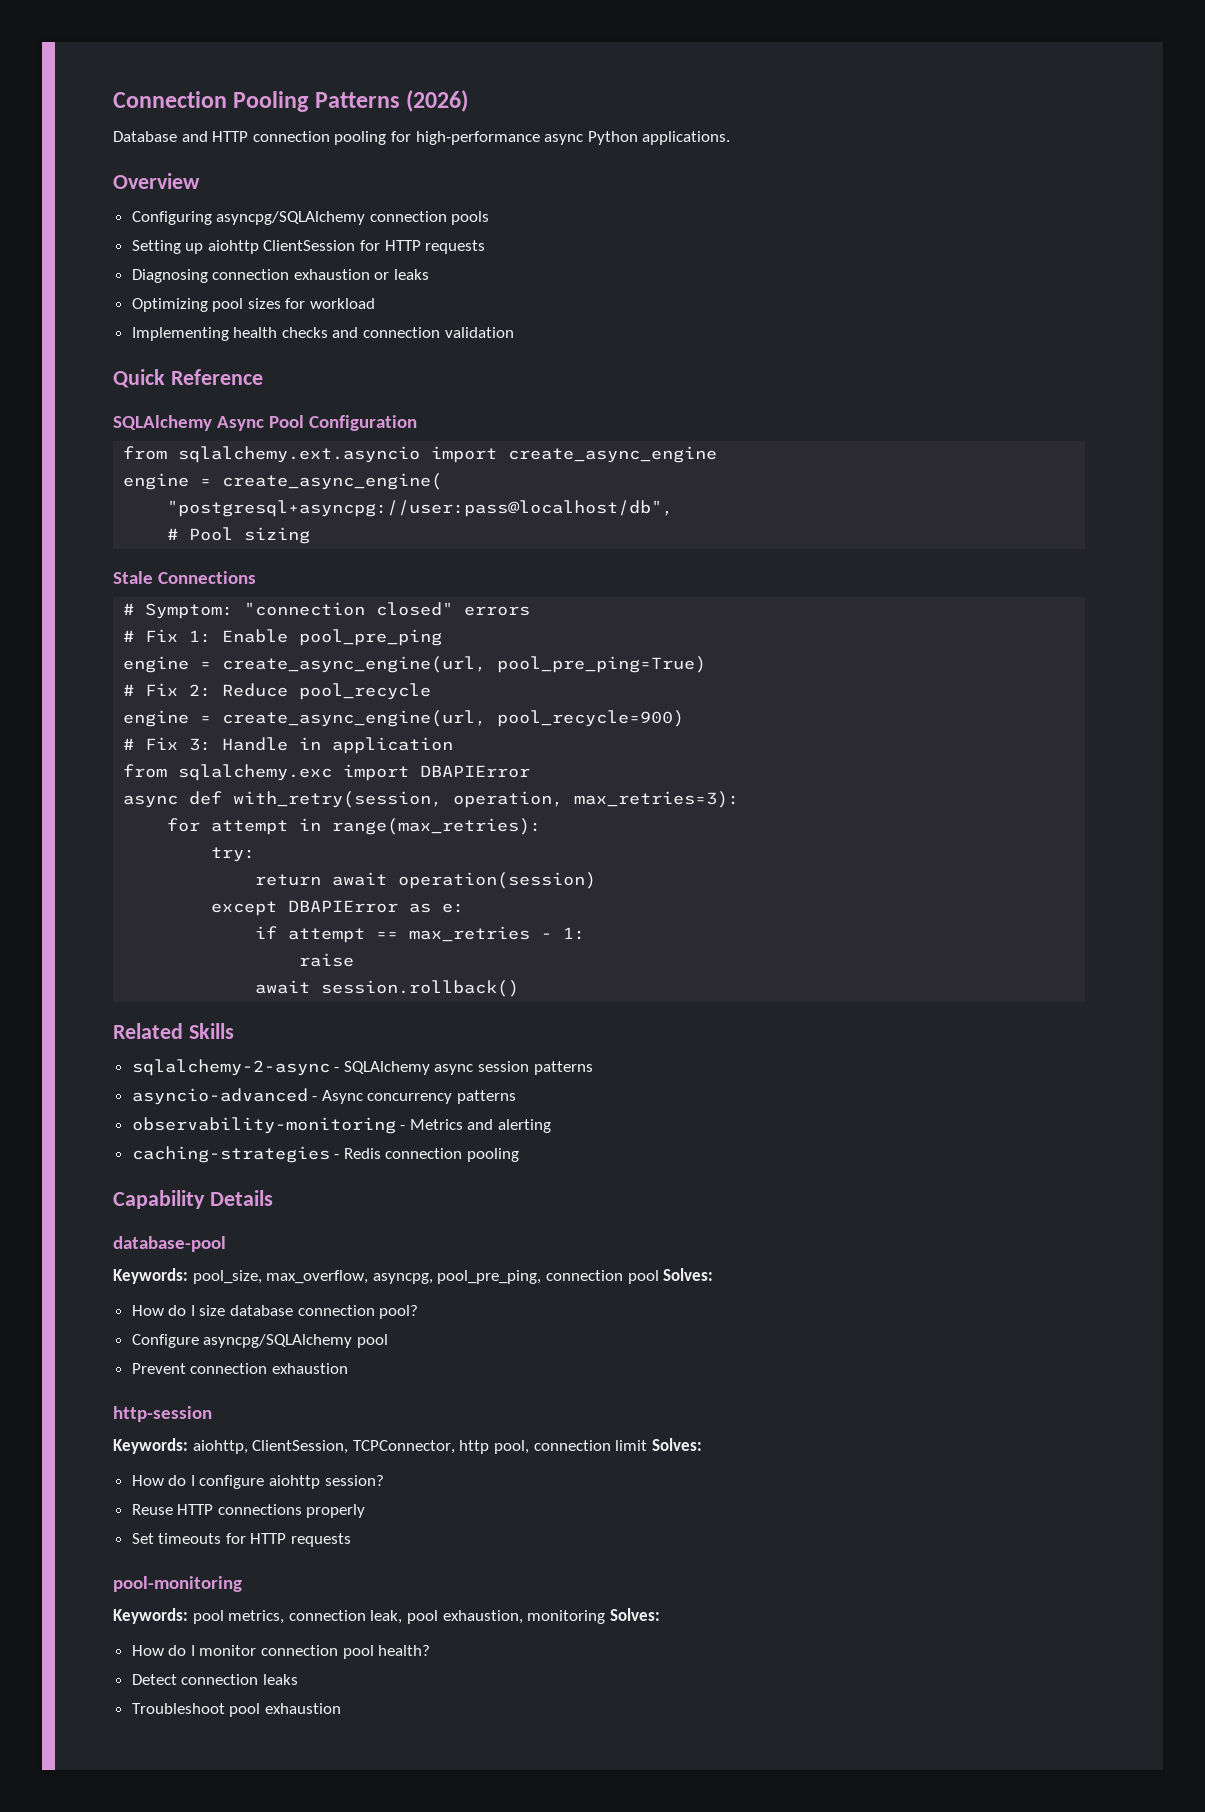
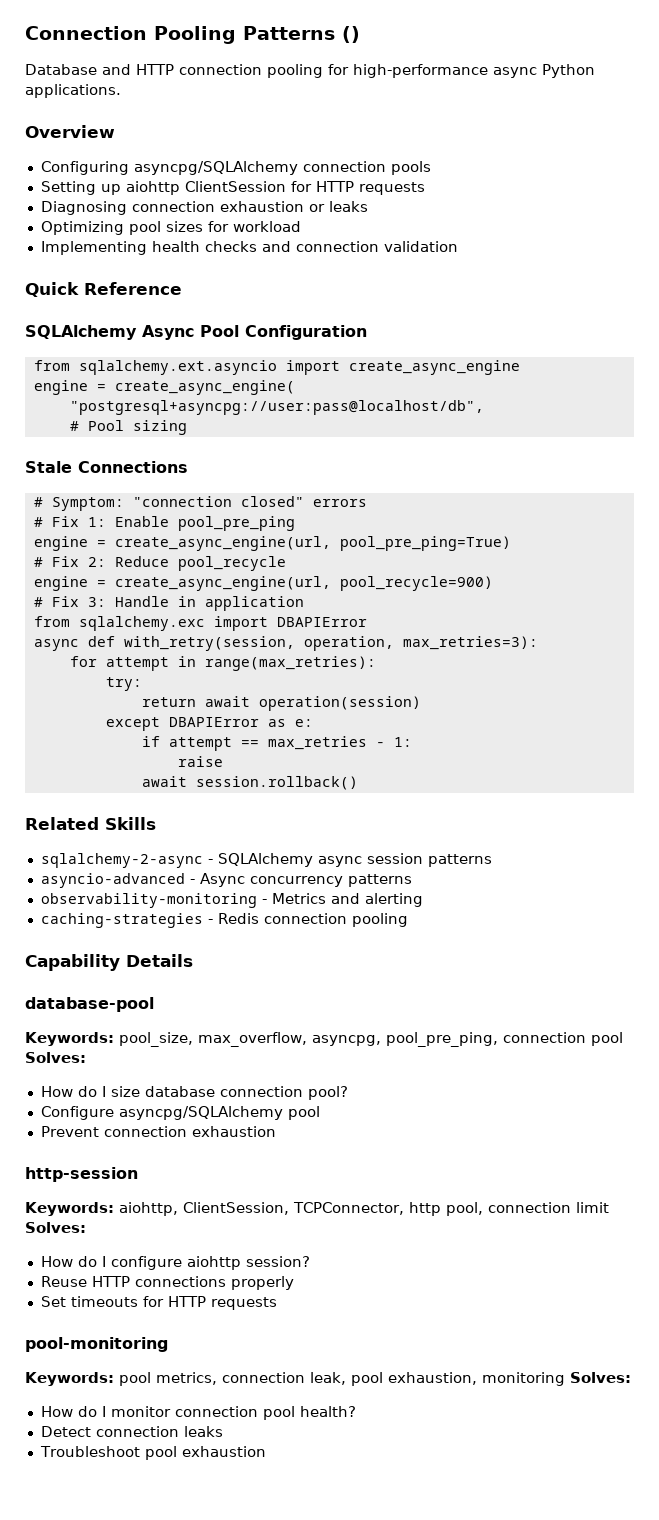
- Connection Pooling Patterns (2026)
+ Connection Pooling Patterns ()

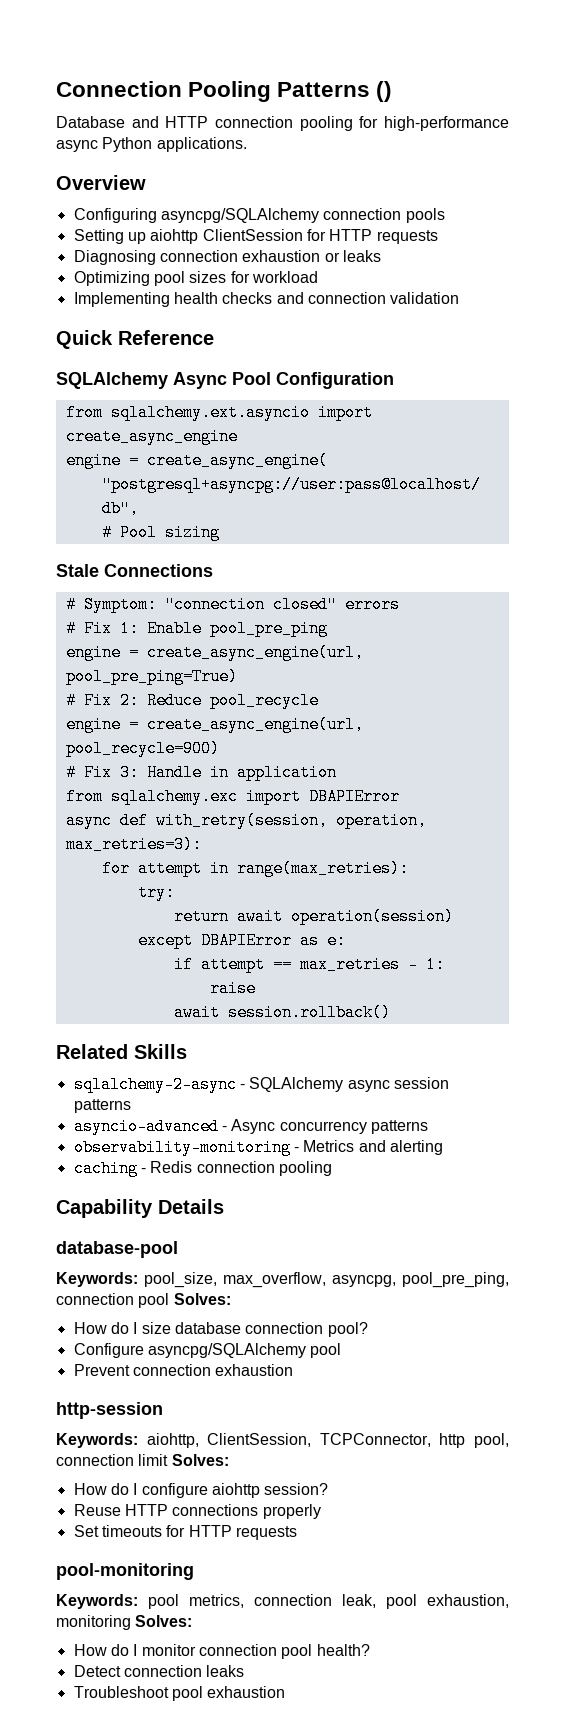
- caching-strategies - Redis connection pooling
+ caching - Redis connection pooling

